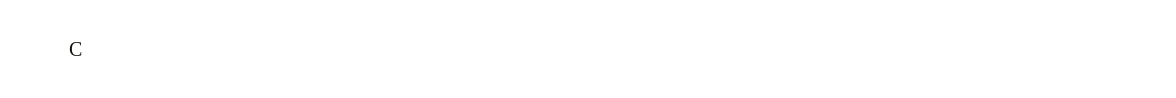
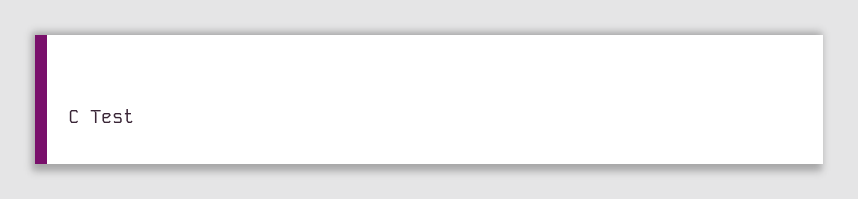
- C
+ C Test

